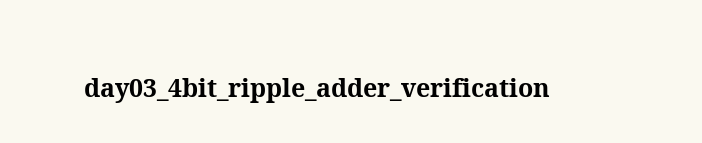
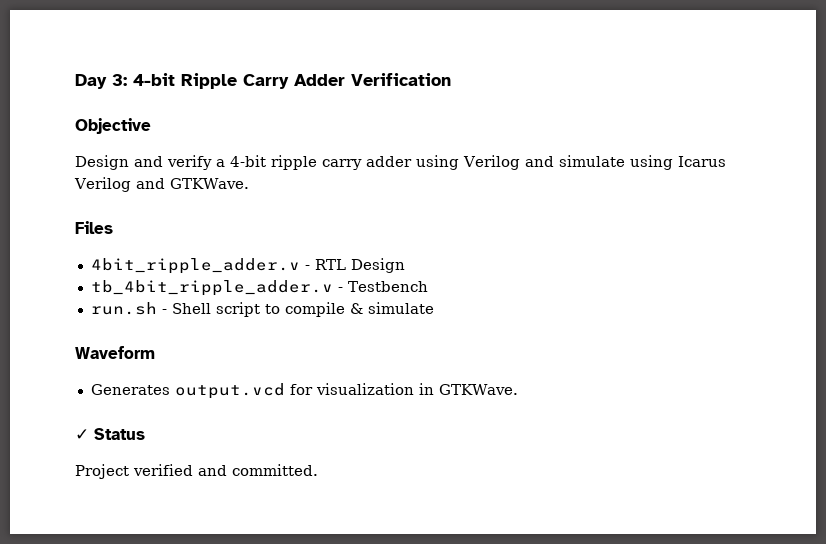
- day03_4bit_ripple_adder_verification
+ Day 3: 4-bit Ripple Carry Adder Verification
+ Objective
+ Design and verify a 4-bit ripple carry adder using Verilog and simulate using Icarus Verilog and GTKWave.
+ Files
+ 4bit_ripple_adder.v - RTL Design
+ tb_4bit_ripple_adder.v - Testbench
+ run.sh - Shell script to compile & simulate
+ Waveform
+ Generates output.vcd for visualization in GTKWave.
+ ✓ Status
+ Project verified and committed.

